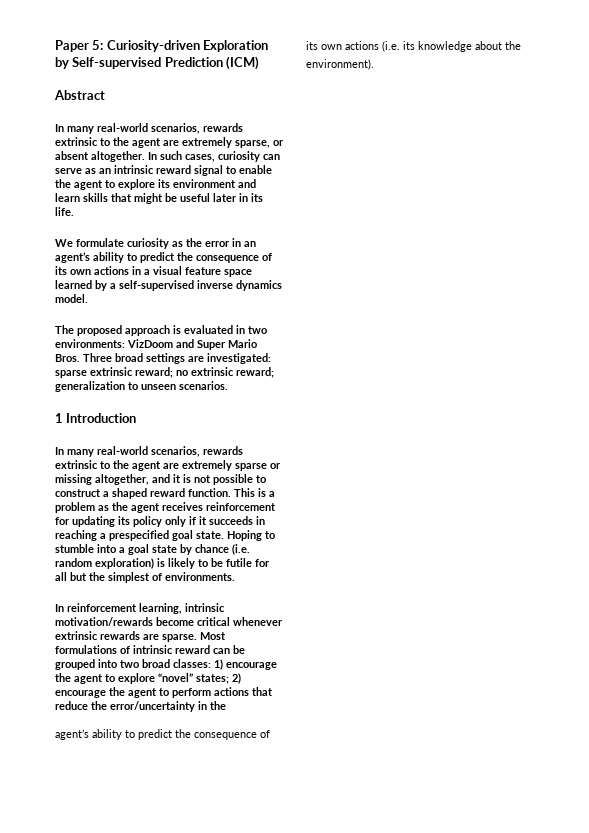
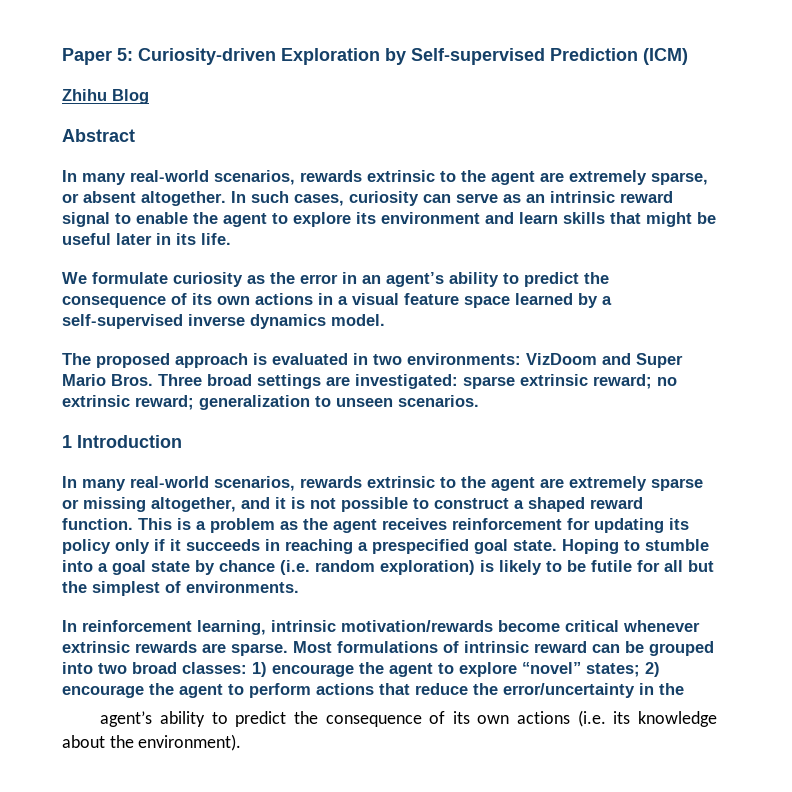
+ Zhihu Blog

